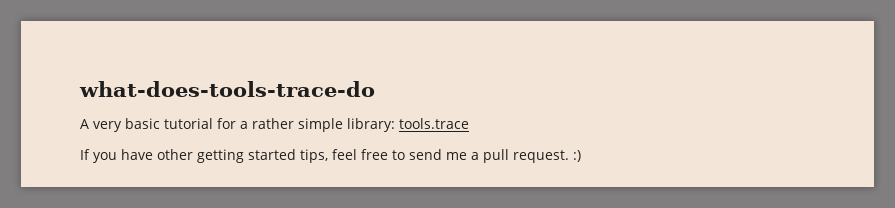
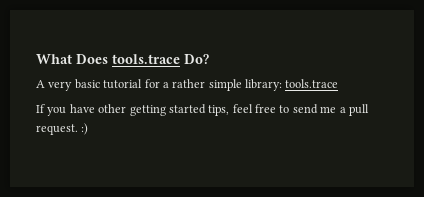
- what-does-tools-trace-do
+ What Does tools.trace Do?

